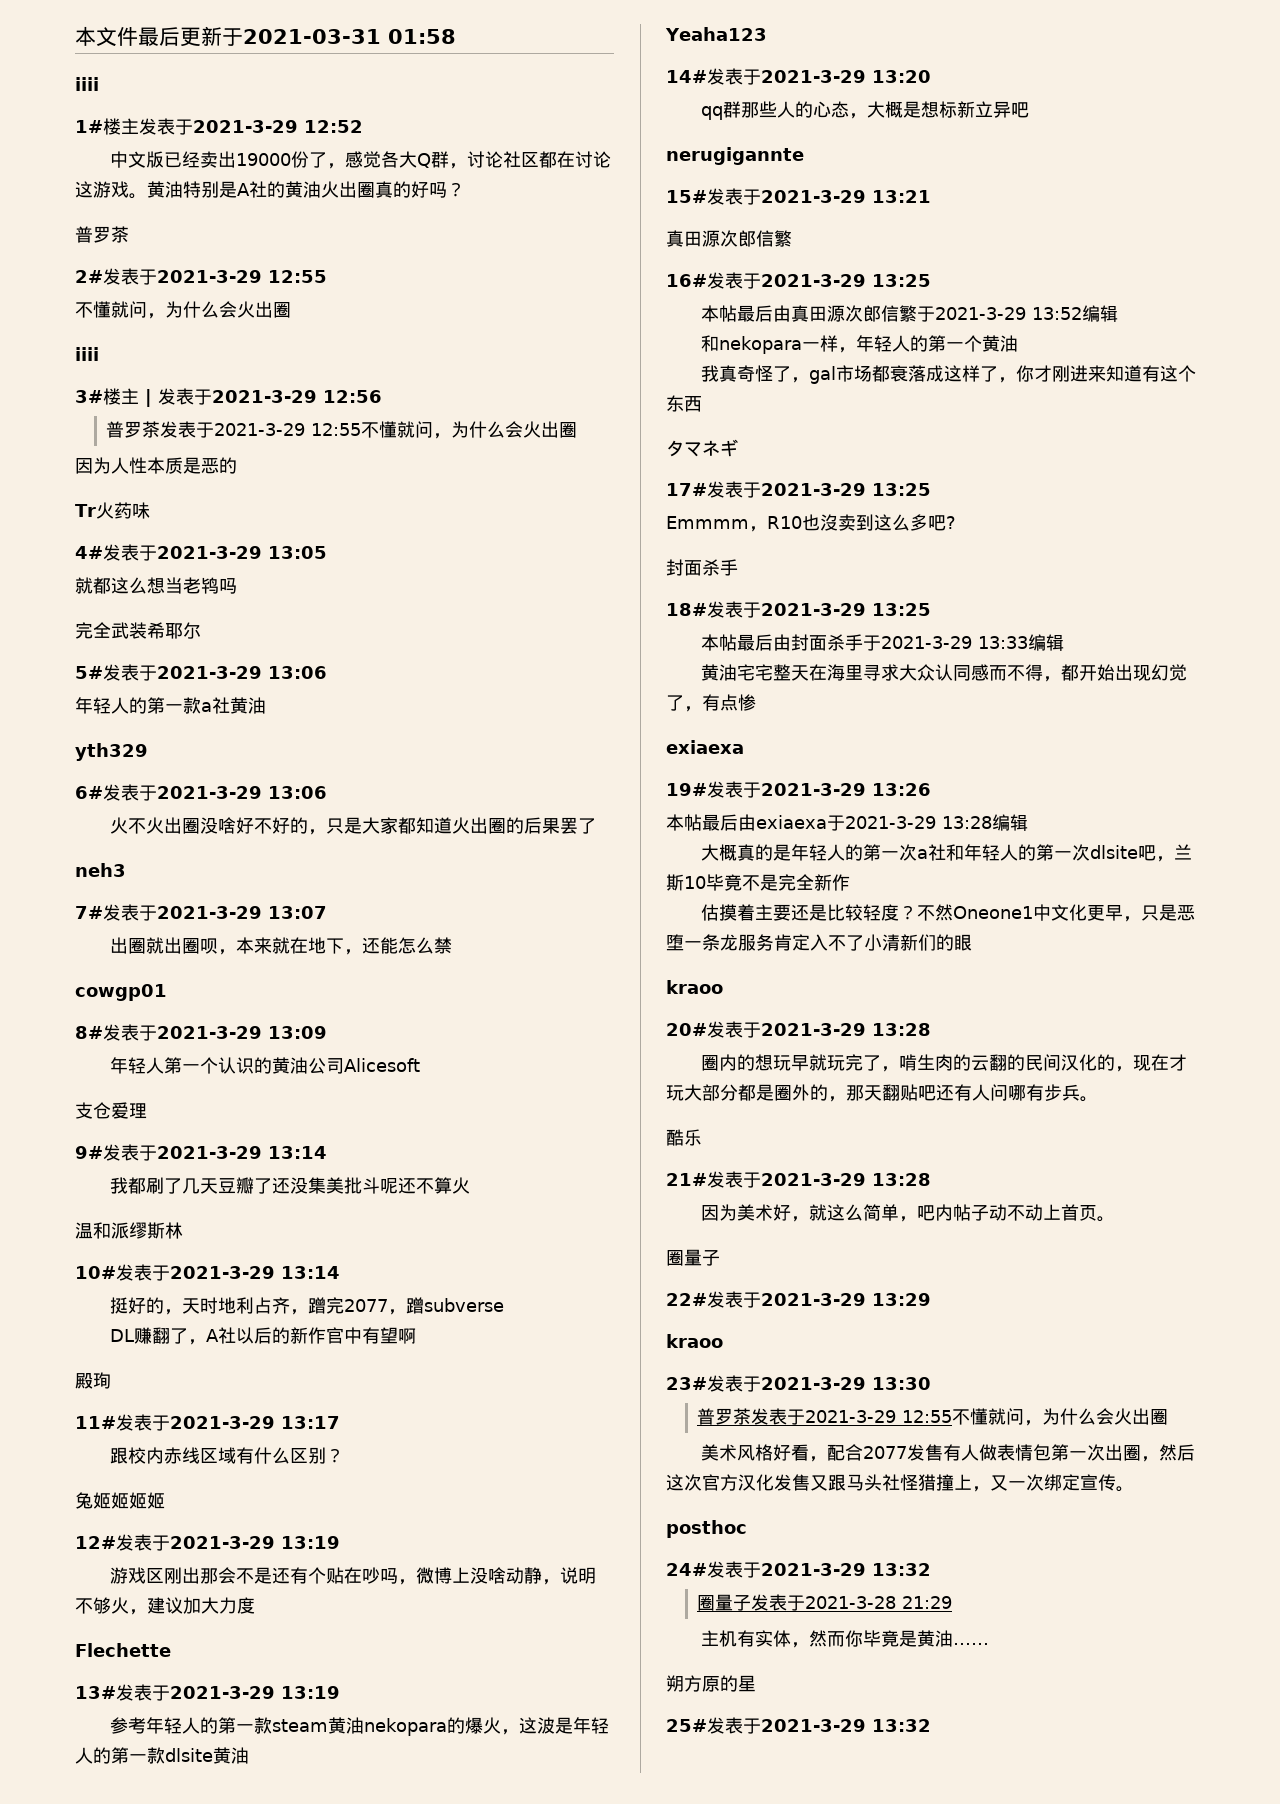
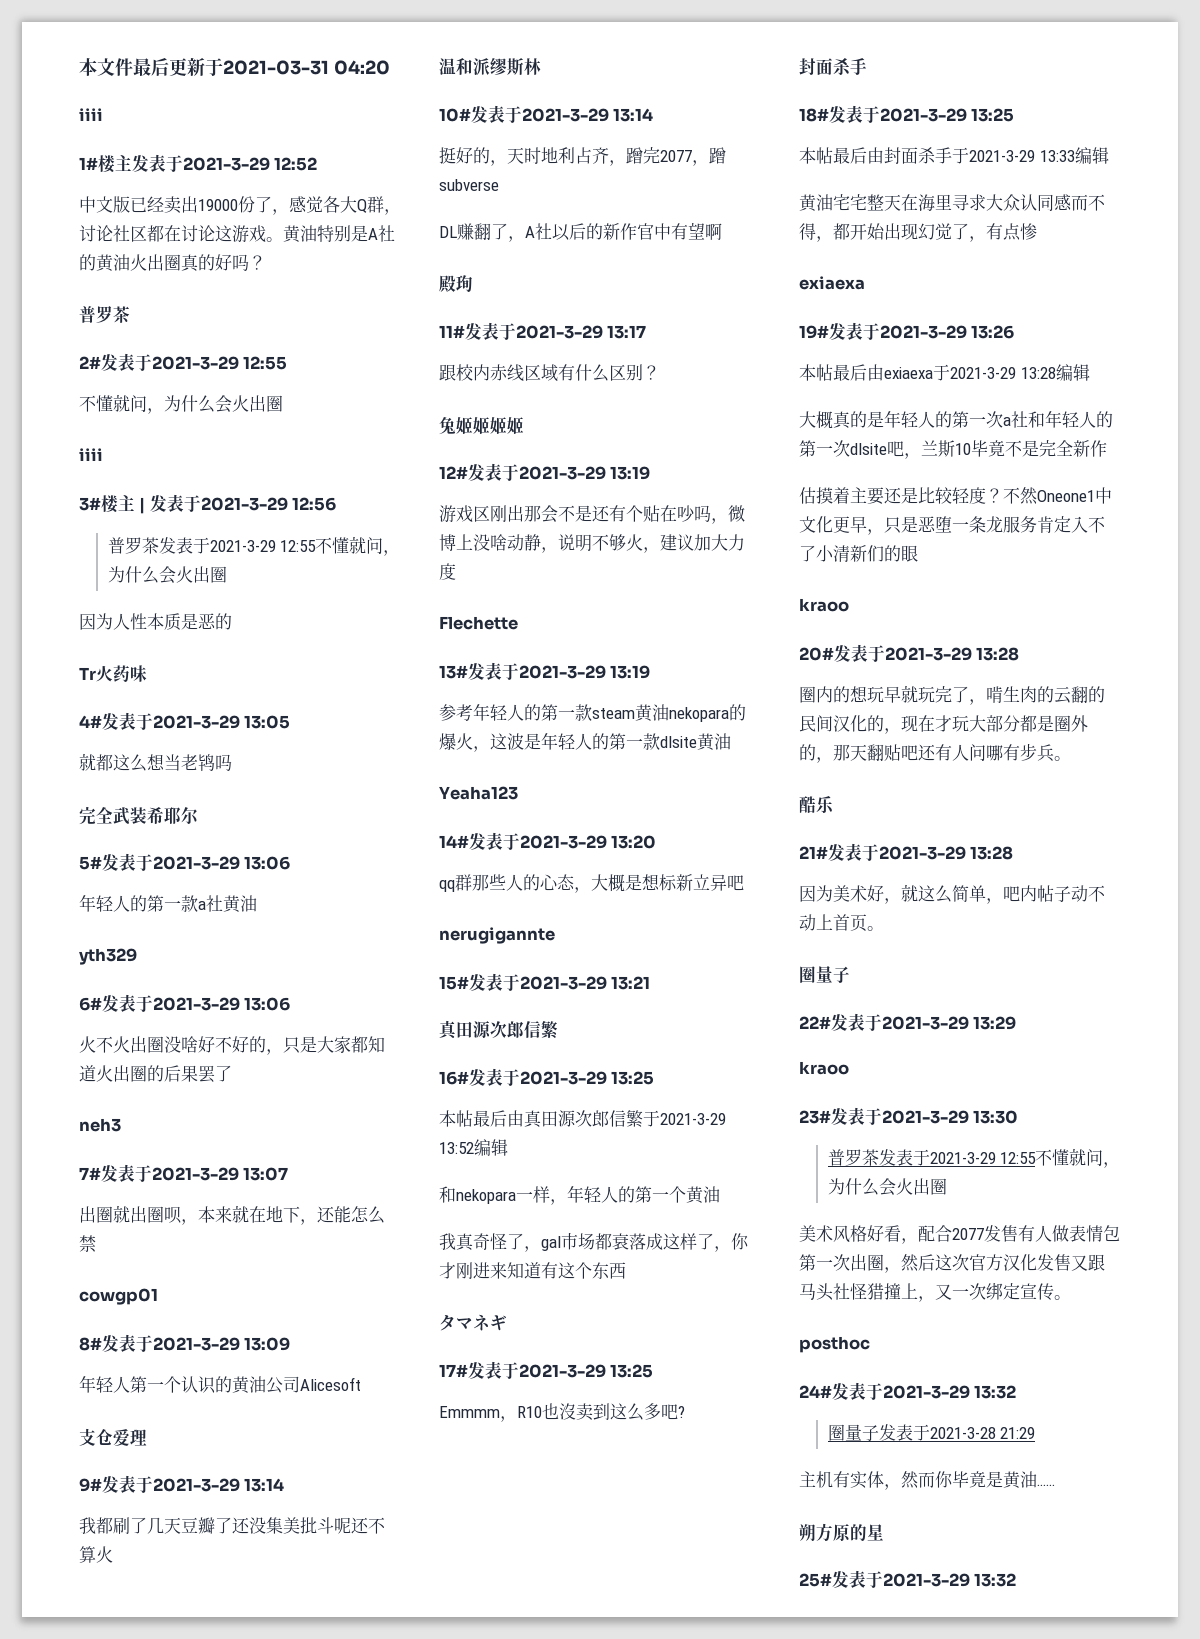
- 本文件最后更新于2021-03-31 01:58
+ 本文件最后更新于2021-03-31 04:20

